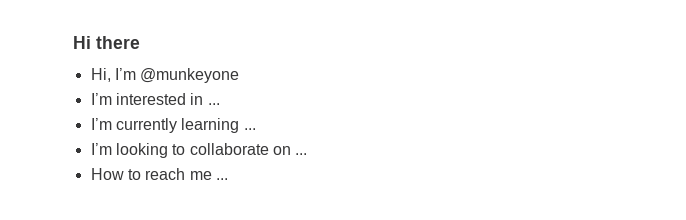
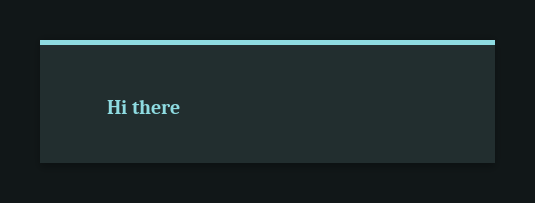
- Hi, I’m @munkeyone
- I’m interested in ...
- I’m currently learning ...
- I’m looking to collaborate on ...
- How to reach me ...

